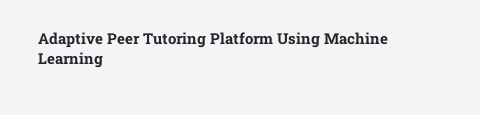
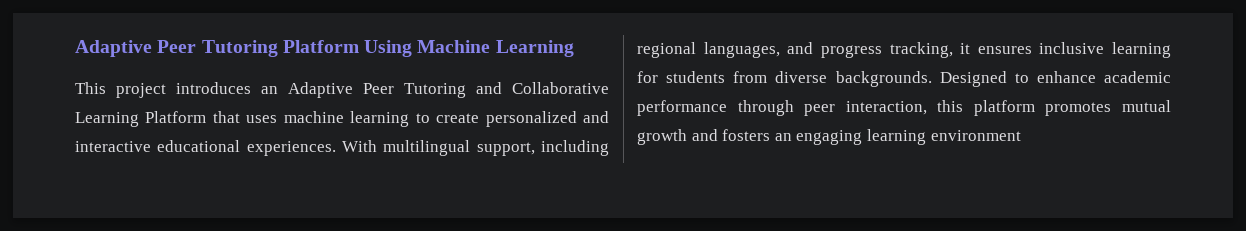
+ This project introduces an Adaptive Peer Tutoring and Collaborative Learning Platform that uses machine learning to create personalized and interactive educational experiences. With multilingual support, including regional languages, and progress tracking, it ensures inclusive learning for students from diverse backgrounds. Designed to enhance academic performance through peer interaction, this platform promotes mutual growth and fosters an engaging learning environment

